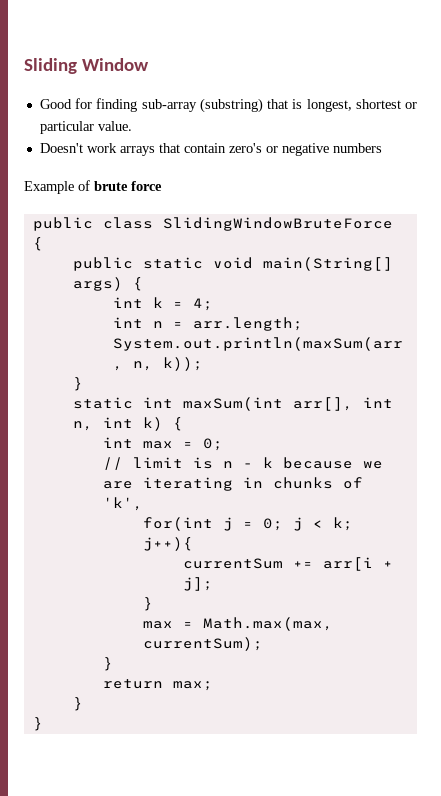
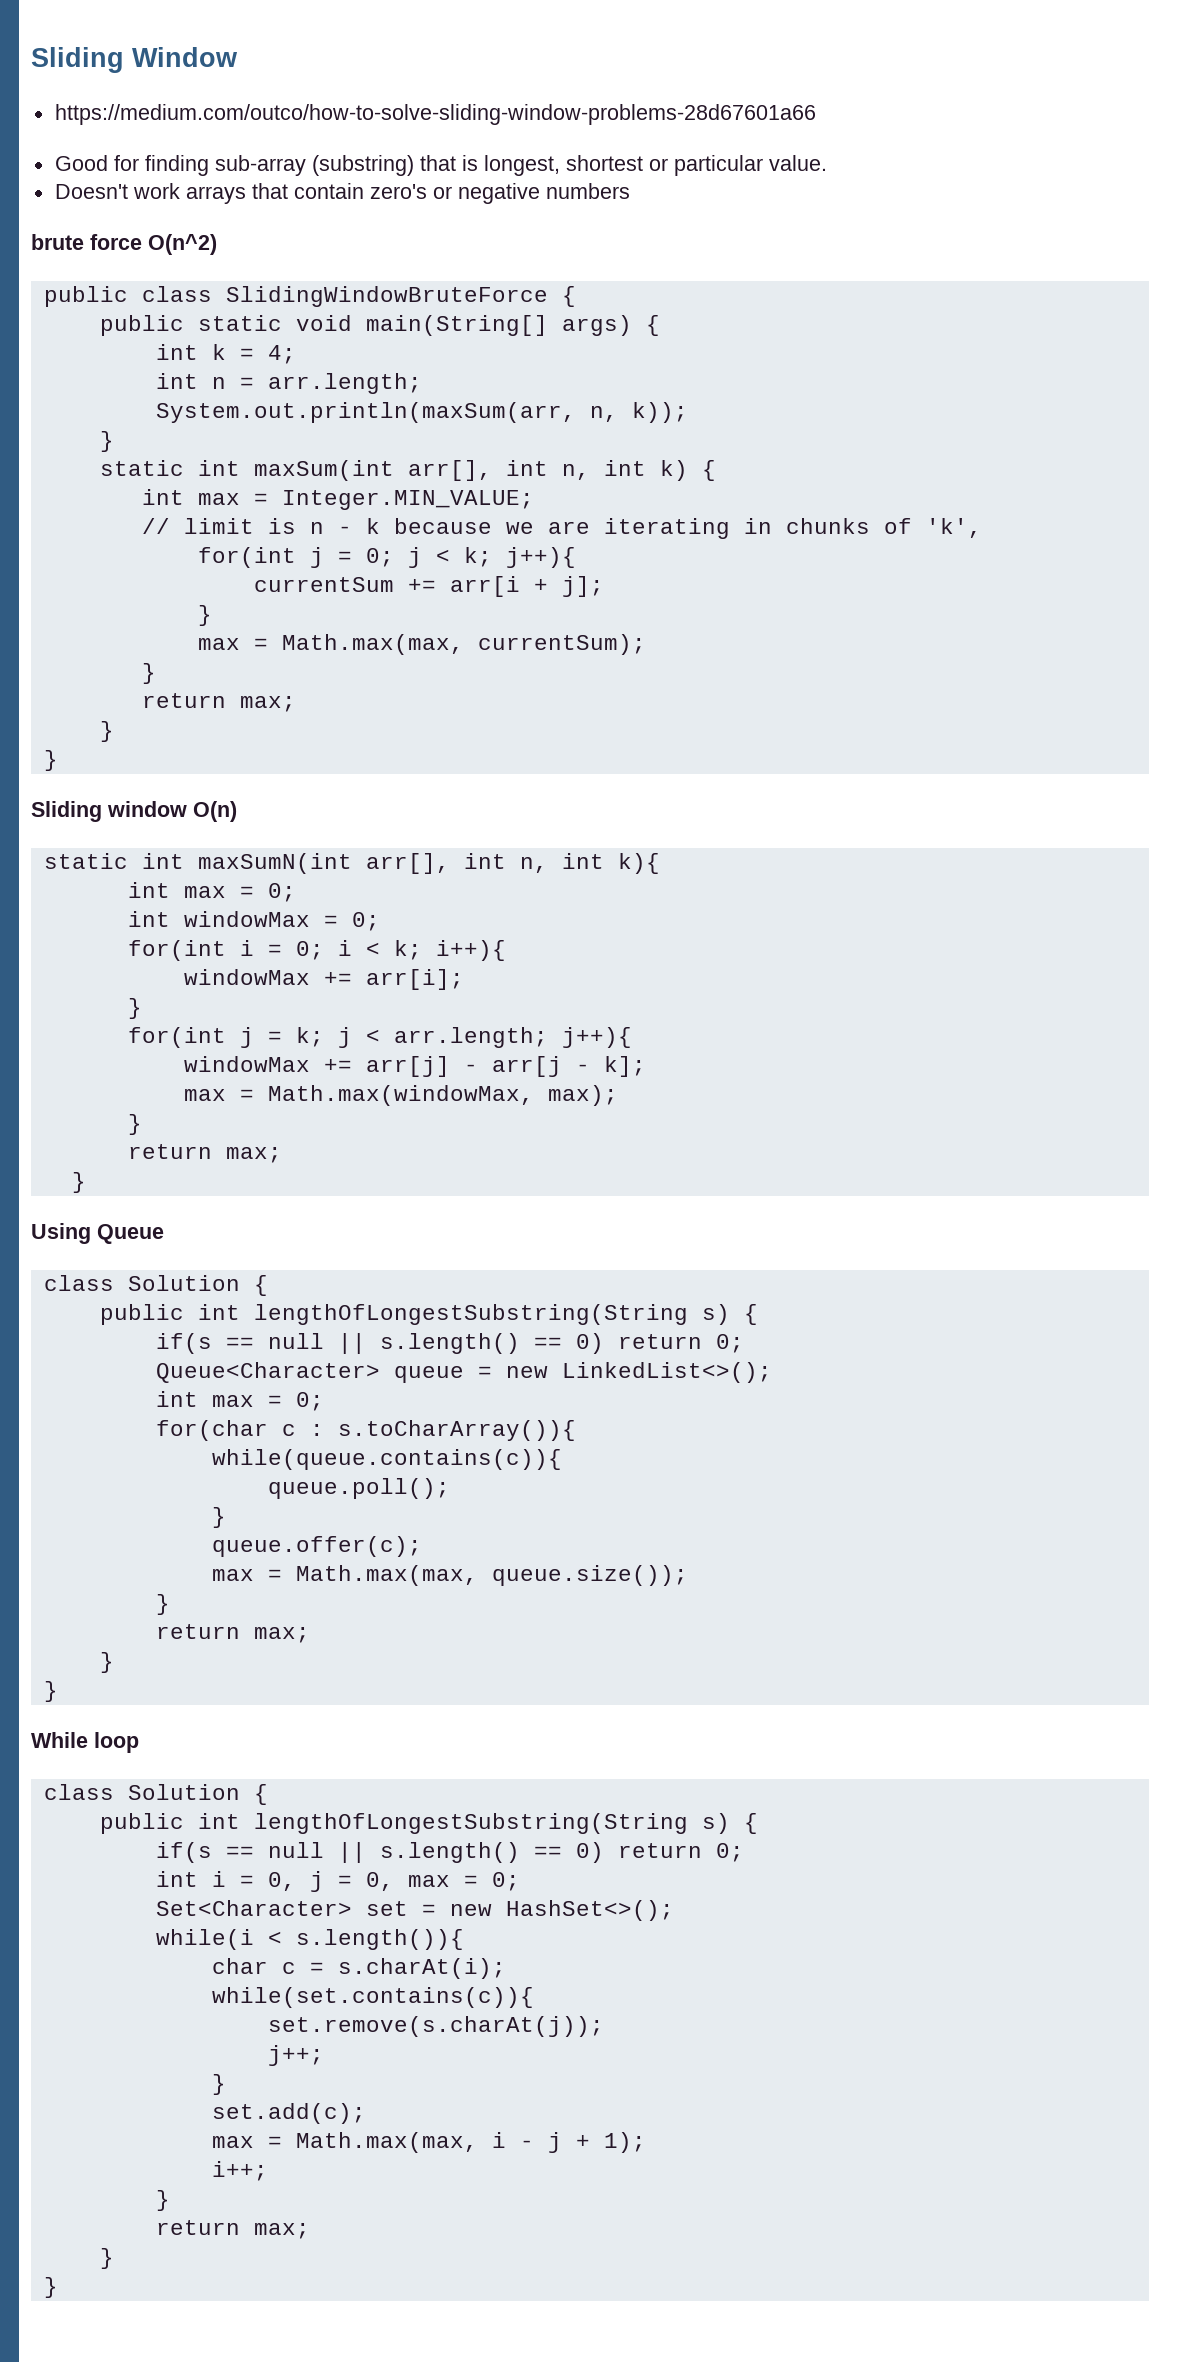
+ https://medium.com/outco/how-to-solve-sliding-window-problems-28d67601a66
- Example of brute force
+ brute force O(n^2)
- int max = 0;
+ int max = Integer.MIN_VALUE;
+ Sliding window O(n)
+ static int maxSumN(int arr[], int n, int k){
+ int max = 0;
+ int windowMax = 0;
+ for(int i = 0; i < k; i++){
+ windowMax += arr[i];
+ }
+ for(int j = k; j < arr.length; j++){
+ windowMax += arr[j] - arr[j - k];
+ max = Math.max(windowMax, max);
+ }
+ return max;
+ }
+ Using Queue
+ class Solution {
+ public int lengthOfLongestSubstring(String s) {
+ if(s == null || s.length() == 0) return 0;
+ Queue<Character> queue = new LinkedList<>();
+ int max = 0;
+ for(char c : s.toCharArray()){
+ while(queue.contains(c)){
+ queue.poll();
+ }
+ queue.offer(c);
+ max = Math.max(max, queue.size());
+ }
+ return max;
+ }
+ }
+ While loop
+ class Solution {
+ public int lengthOfLongestSubstring(String s) {
+ if(s == null || s.length() == 0) return 0;
+ int i = 0, j = 0, max = 0;
+ Set<Character> set = new HashSet<>();
+ while(i < s.length()){
+ char c = s.charAt(i);
+ while(set.contains(c)){
+ set.remove(s.charAt(j));
+ j++;
+ }
+ set.add(c);
+ max = Math.max(max, i - j + 1);
+ i++;
+ }
+ return max;
+ }
+ }

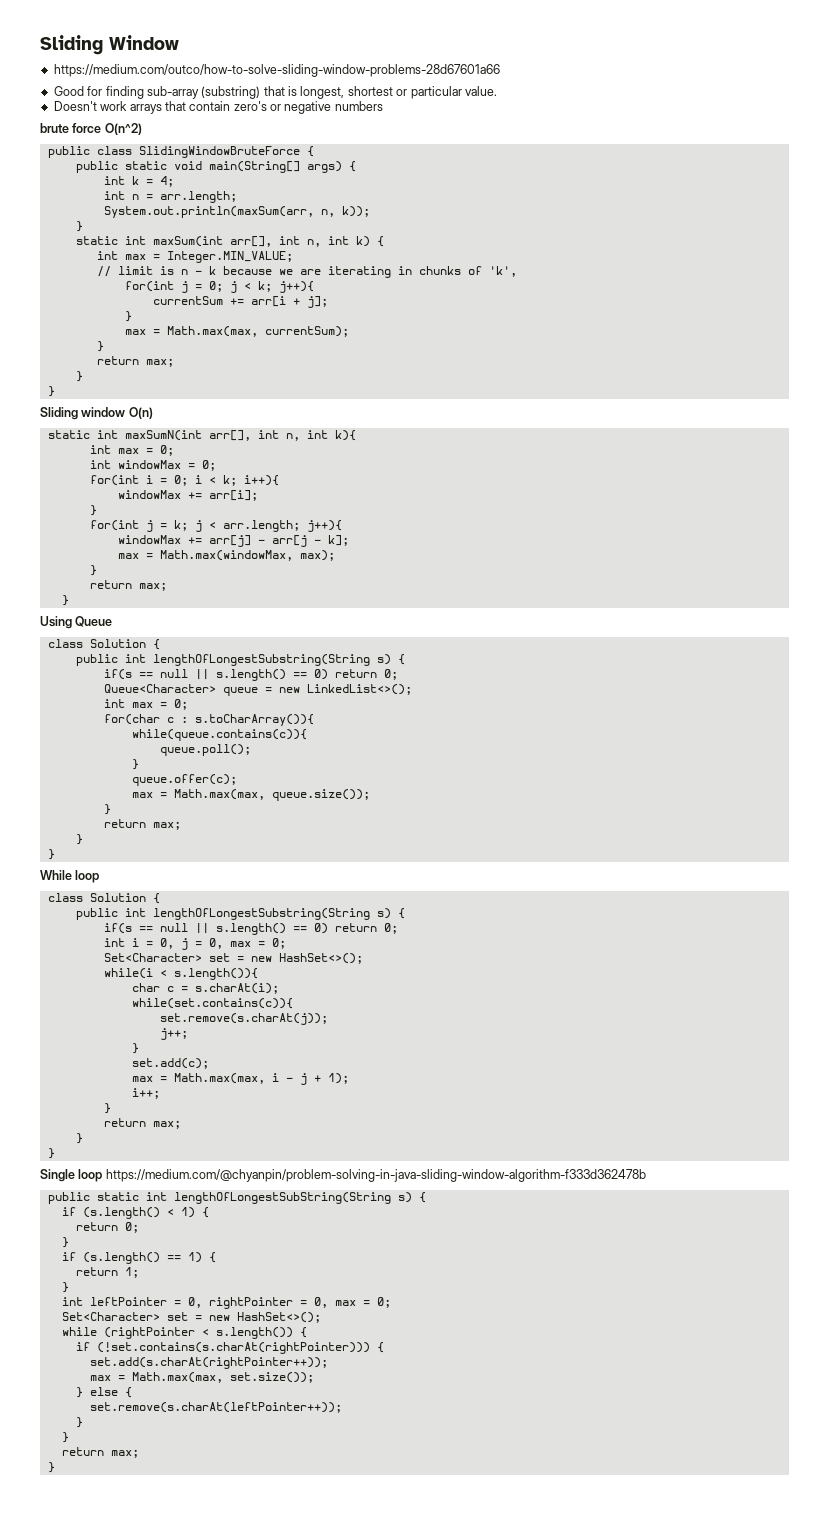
+ Single loop https://medium.com/@chyanpin/problem-solving-in-java-sliding-window-algorithm-f333d362478b
+ public static int lengthOfLongestSubString(String s) {
+ if (s.length() < 1) {
+ return 0;
+ }
+ if (s.length() == 1) {
+ return 1;
+ }
+ int leftPointer = 0, rightPointer = 0, max = 0;
+ Set<Character> set = new HashSet<>();
+ while (rightPointer < s.length()) {
+ if (!set.contains(s.charAt(rightPointer))) {
+ set.add(s.charAt(rightPointer++));
+ max = Math.max(max, set.size());
+ } else {
+ set.remove(s.charAt(leftPointer++));
+ }
+ }
+ return max;
+ }

